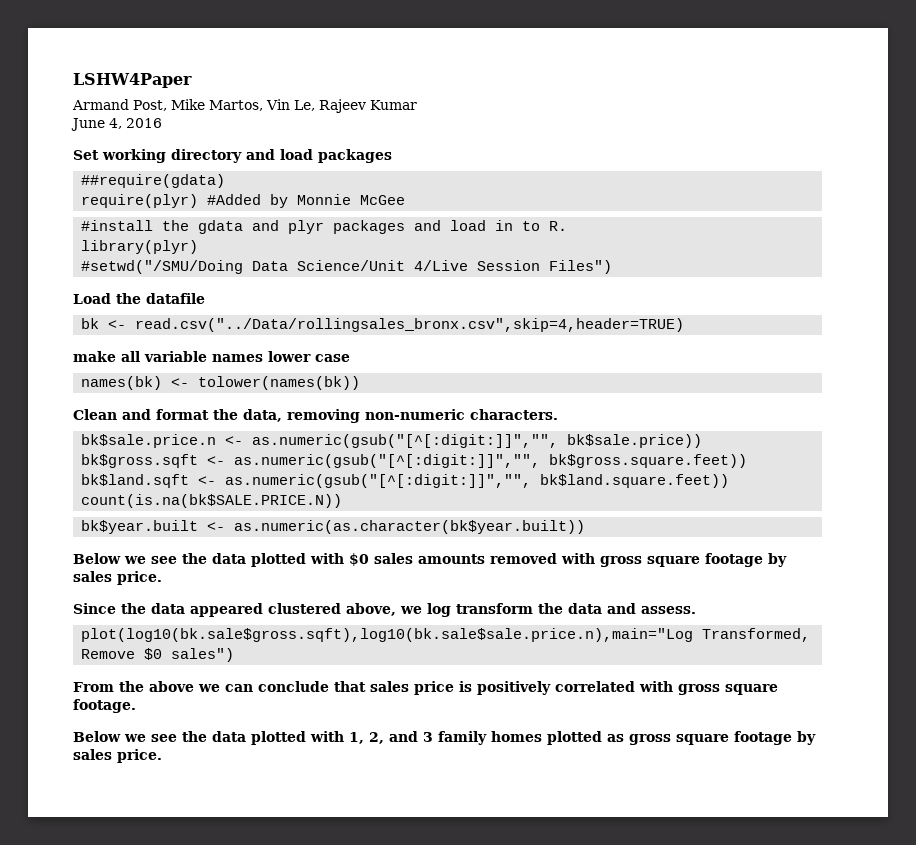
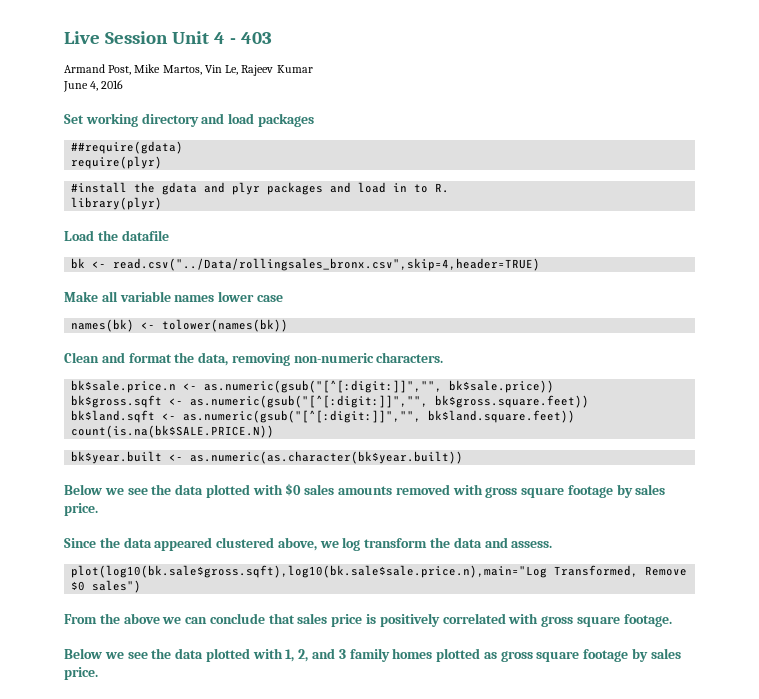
- LSHW4Paper
+ Live Session Unit 4 - 403
- require(plyr) #Added by Monnie McGee
+ require(plyr)
- #setwd("/SMU/Doing Data Science/Unit 4/Live Session Files")
- make all variable names lower case
+ Make all variable names lower case

